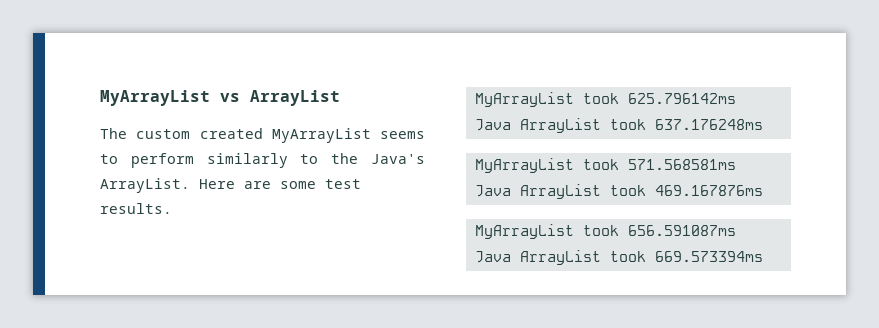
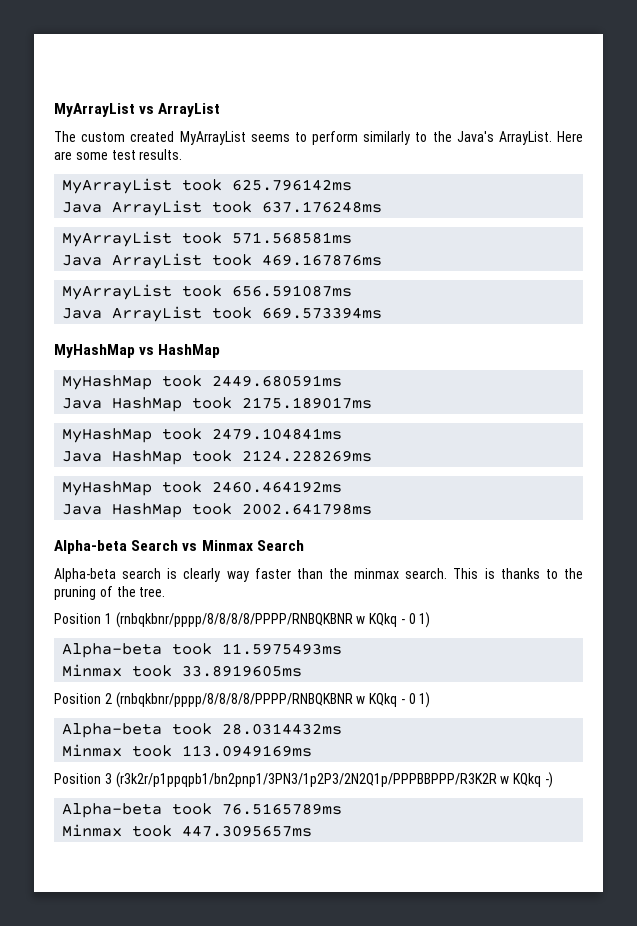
+ MyHashMap vs HashMap
+ MyHashMap took 2449.680591ms
+ Java HashMap took 2175.189017ms
+ MyHashMap took 2479.104841ms
+ Java HashMap took 2124.228269ms
+ MyHashMap took 2460.464192ms
+ Java HashMap took 2002.641798ms
+ Alpha-beta Search vs Minmax Search
+ Alpha-beta search is clearly way faster than the minmax search. This is thanks to the pruning of the tree.
+ Position 1 (rnbqkbnr/pppp/8/8/8/8/PPPP/RNBQKBNR w KQkq - 0 1)
+ Alpha-beta took 11.5975493ms
+ Minmax took 33.8919605ms
+ Position 2 (rnbqkbnr/pppp/8/8/8/8/PPPP/RNBQKBNR w KQkq - 0 1)
+ Alpha-beta took 28.0314432ms
+ Minmax took 113.0949169ms
+ Position 3 (r3k2r/p1ppqpb1/bn2pnp1/3PN3/1p2P3/2N2Q1p/PPPBBPPP/R3K2R w KQkq -)
+ Alpha-beta took 76.5165789ms
+ Minmax took 447.3095657ms

